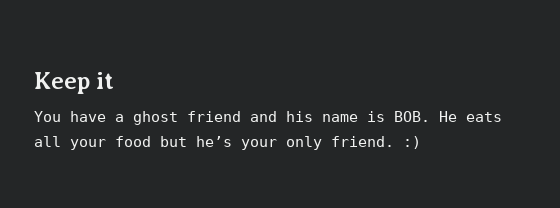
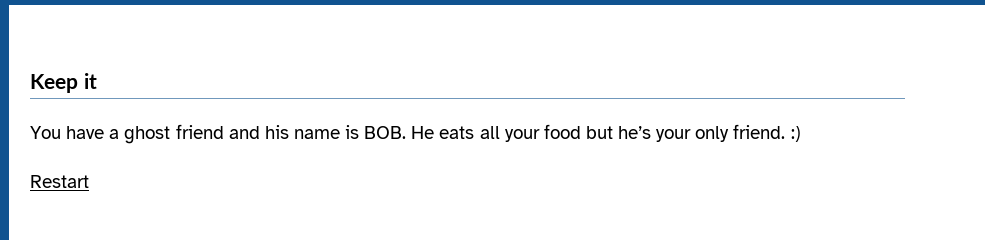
+ Restart

